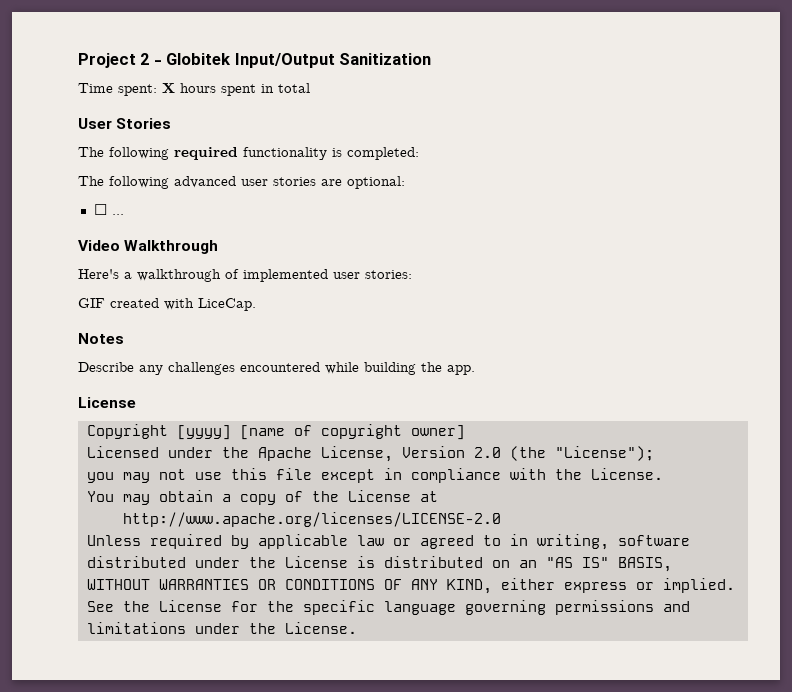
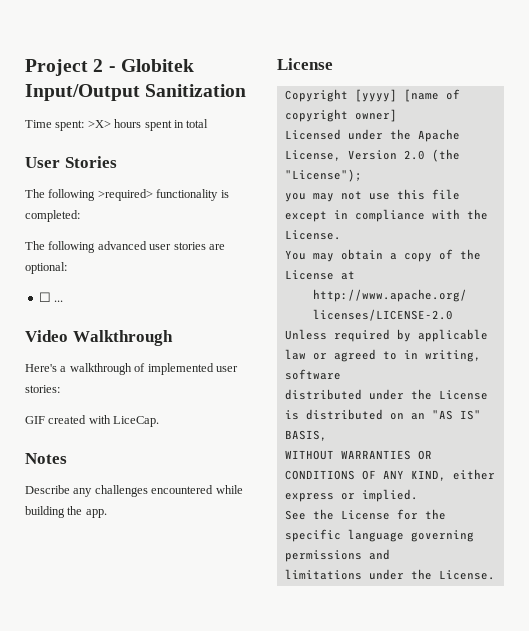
- Time spent: X hours spent in total
+ Time spent: >X> hours spent in total
- The following required functionality is completed:
+ The following >required> functionality is completed:

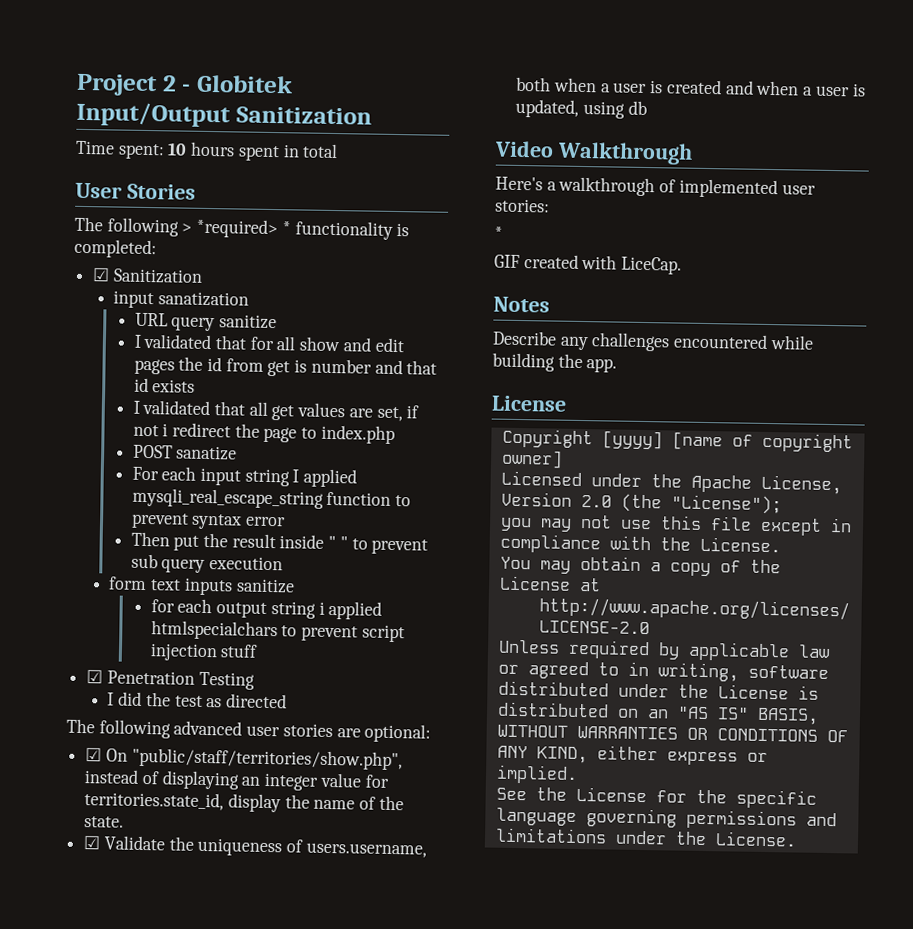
- Time spent: >X> hours spent in total
+ Time spent: 10 hours spent in total
- The following >required> functionality is completed:
+ The following > *required> * functionality is completed:
+ ☑ Sanitization
+ input sanatization
+ URL query sanitize
+ I validated that for all show and edit pages the id from get is number and that id exists
+ I validated that all get values are set, if not i redirect the page to index.php
+ POST sanatize
+ For each input string I applied mysqli_real_escape_string function to prevent syntax error
+ Then put the result inside " " to prevent sub query execution
+ form text inputs sanitize
+ for each output string i applied htmlspecialchars to prevent script injection stuff
+ ☑ Penetration Testing
+ I did the test as directed
- ☐ ...
+ ☑ On "public/staff/territories/show.php", instead of displaying an integer value for territories.state_id, display the name of the state.
+ ☑ Validate the uniqueness of users.username, both when a user is created and when a user is updated, using db
  Here's a walkthrough of implemented user stories:
+ *

